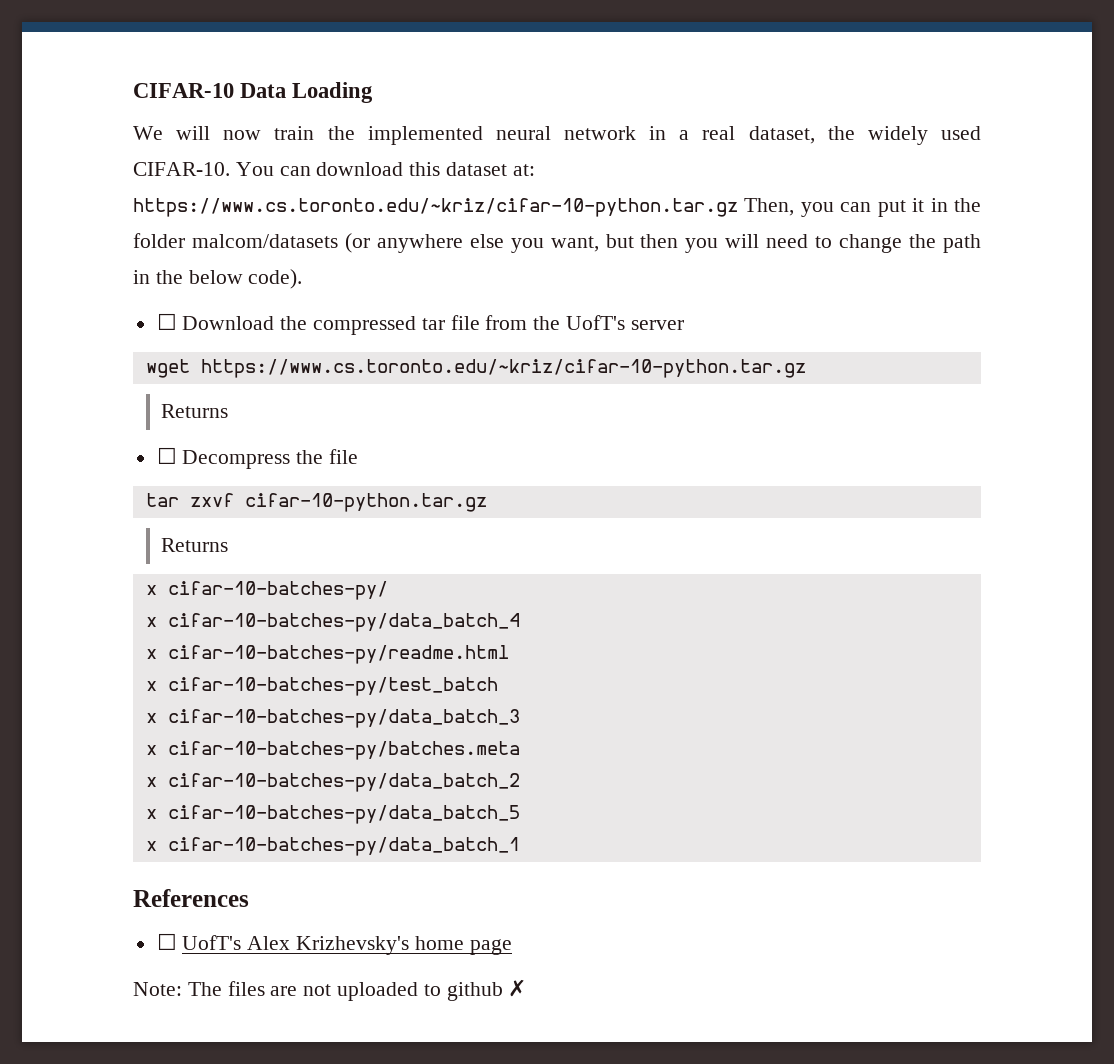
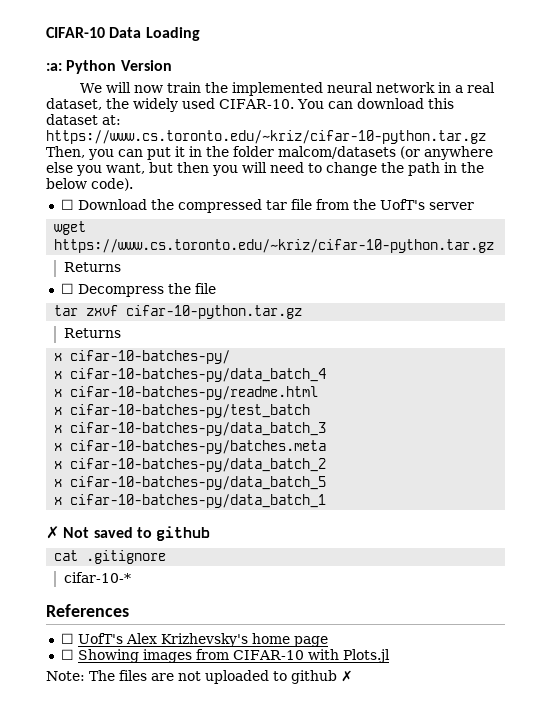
+ :a: Python Version
+ ✗ Not saved to github
+ cat .gitignore
+ cifar-10-*
+ ☐ Showing images from CIFAR-10 with Plots.jl

